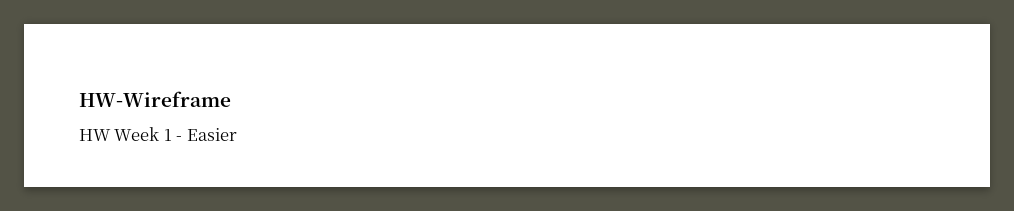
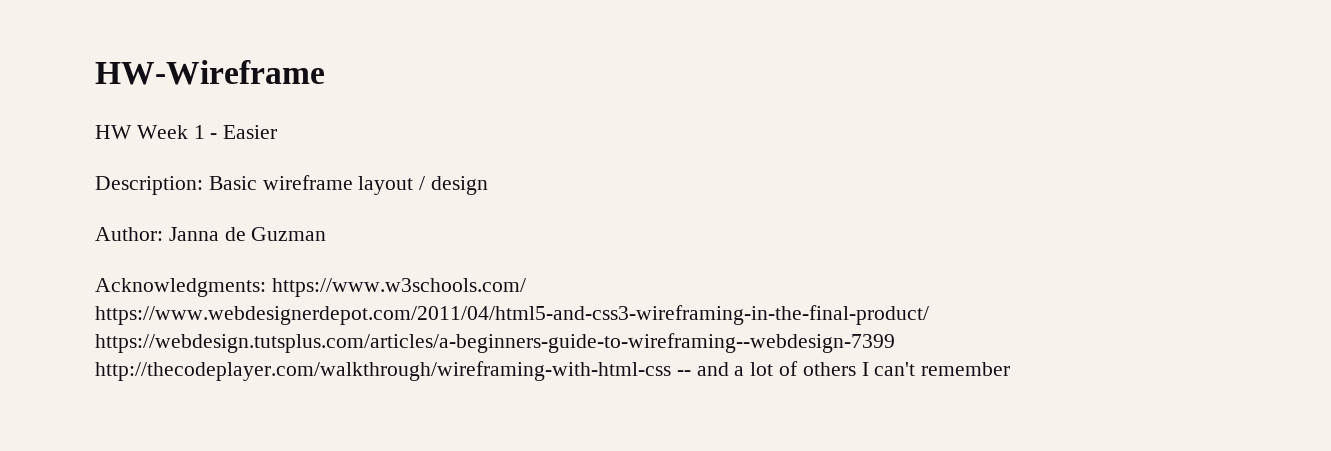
+ Description: Basic wireframe layout / design
+ Author: Janna de Guzman
+ Acknowledgments: https://www.w3schools.com/ https://www.webdesignerdepot.com/2011/04/html5-and-css3-wireframing-in-the-final-product/ https://webdesign.tutsplus.com/articles/a-beginners-guide-to-wireframing--webdesign-7399 http://thecodeplayer.com/walkthrough/wireframing-with-html-css -- and a lot of others I can't remember

